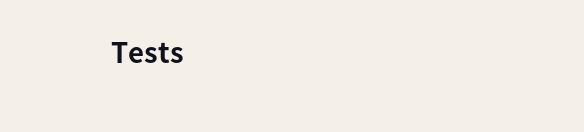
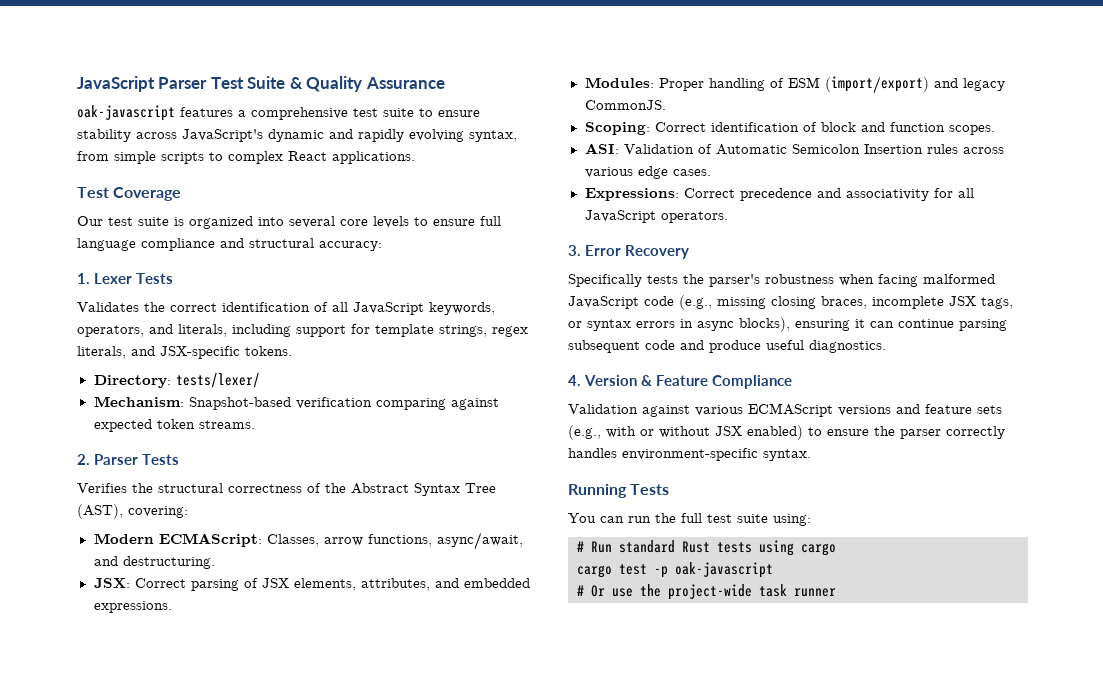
- Tests
+ JavaScript Parser Test Suite & Quality Assurance
+ oak-javascript features a comprehensive test suite to ensure stability across JavaScript's dynamic and rapidly evolving syntax, from simple scripts to complex React applications.
+ Test Coverage
+ Our test suite is organized into several core levels to ensure full language compliance and structural accuracy:
+ 1. Lexer Tests
+ Validates the correct identification of all JavaScript keywords, operators, and literals, including support for template strings, regex literals, and JSX-specific tokens.
+ Directory: tests/lexer/
+ Mechanism: Snapshot-based verification comparing against expected token streams.
+ 2. Parser Tests
+ Verifies the structural correctness of the Abstract Syntax Tree (AST), covering:
+ Modern ECMAScript: Classes, arrow functions, async/await, and destructuring.
+ JSX: Correct parsing of JSX elements, attributes, and embedded expressions.
+ Modules: Proper handling of ESM (import/export) and legacy CommonJS.
+ Scoping: Correct identification of block and function scopes.
+ ASI: Validation of Automatic Semicolon Insertion rules across various edge cases.
+ Expressions: Correct precedence and associativity for all JavaScript operators.
+ 3. Error Recovery
+ Specifically tests the parser's robustness when facing malformed JavaScript code (e.g., missing closing braces, incomplete JSX tags, or syntax errors in async blocks), ensuring it can continue parsing subsequent code and produce useful diagnostics.
+ 4. Version & Feature Compliance
+ Validation against various ECMAScript versions and feature sets (e.g., with or without JSX enabled) to ensure the parser correctly handles environment-specific syntax.
+ Running Tests
+ You can run the full test suite using:
+ # Run standard Rust tests using cargo
+ cargo test -p oak-javascript
+ # Or use the project-wide task runner

